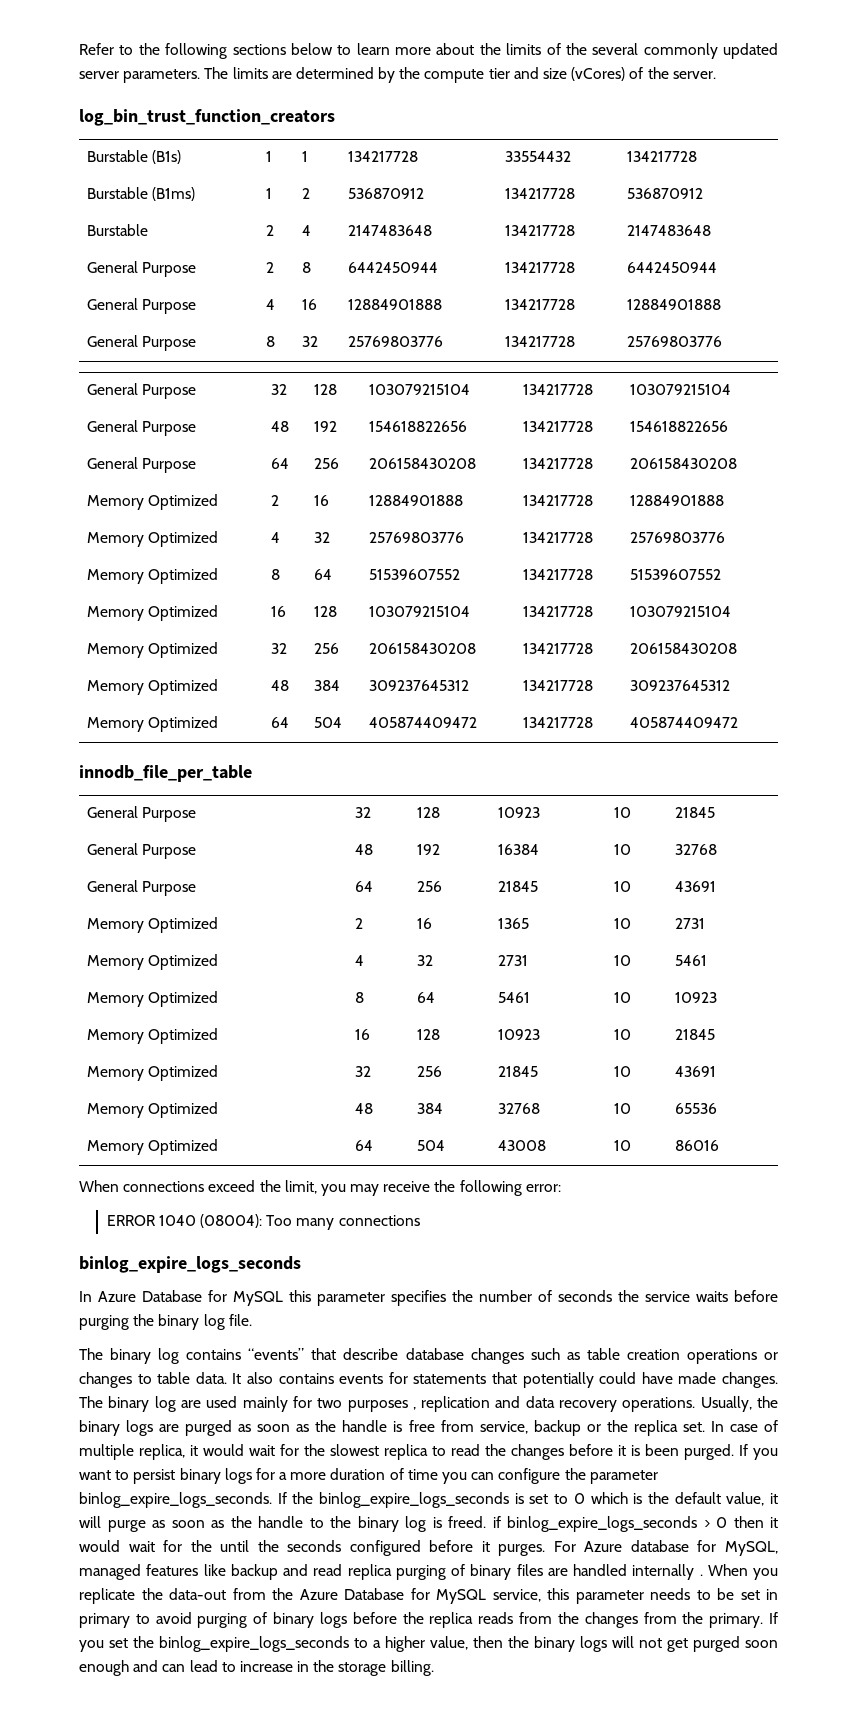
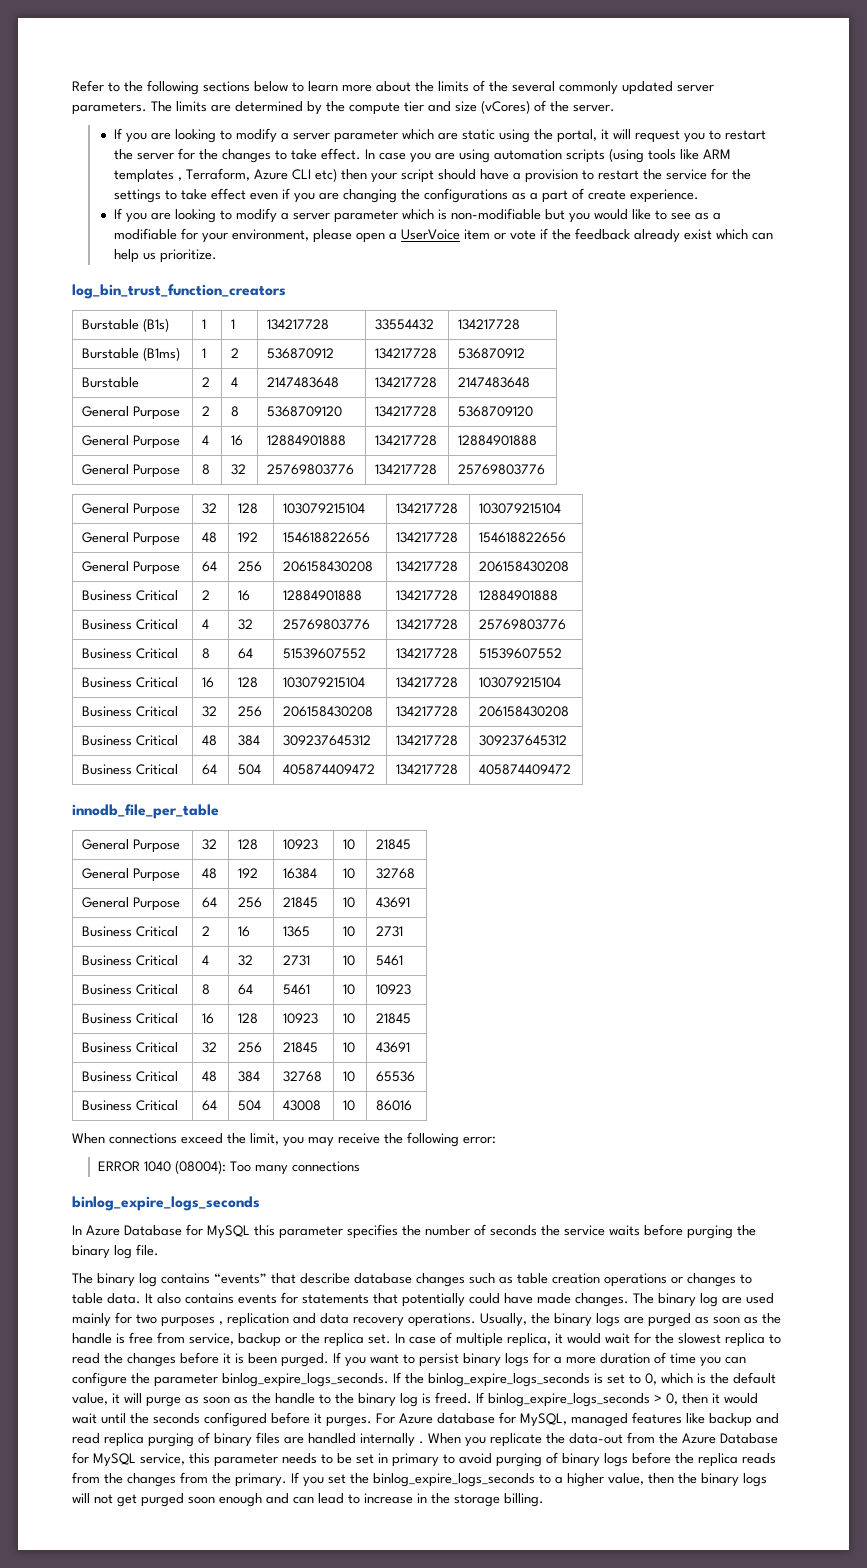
+ If you are looking to modify a server parameter which are static using the portal, it will request you to restart the server for the changes to take effect. In case you are using automation scripts (using tools like ARM templates , Terraform, Azure CLI etc) then your script should have a provision to restart the service for the settings to take effect even if you are changing the configurations as a part of create experience.
+ If you are looking to modify a server parameter which is non-modifiable but you would like to see as a modifiable for your environment, please open a UserVoice item or vote if the feedback already exist which can help us prioritize.
- General Purpose | 2 | 8 | 6442450944 | 134217728 | 6442450944
+ General Purpose | 2 | 8 | 5368709120 | 134217728 | 5368709120
- Memory Optimized | 2 | 16 | 12884901888 | 134217728 | 12884901888
+ Business Critical | 2 | 16 | 12884901888 | 134217728 | 12884901888
- Memory Optimized | 4 | 32 | 25769803776 | 134217728 | 25769803776
+ Business Critical | 4 | 32 | 25769803776 | 134217728 | 25769803776
- Memory Optimized | 8 | 64 | 51539607552 | 134217728 | 51539607552
+ Business Critical | 8 | 64 | 51539607552 | 134217728 | 51539607552
- Memory Optimized | 16 | 128 | 103079215104 | 134217728 | 103079215104
+ Business Critical | 16 | 128 | 103079215104 | 134217728 | 103079215104
- Memory Optimized | 32 | 256 | 206158430208 | 134217728 | 206158430208
+ Business Critical | 32 | 256 | 206158430208 | 134217728 | 206158430208
- Memory Optimized | 48 | 384 | 309237645312 | 134217728 | 309237645312
+ Business Critical | 48 | 384 | 309237645312 | 134217728 | 309237645312
- Memory Optimized | 64 | 504 | 405874409472 | 134217728 | 405874409472
+ Business Critical | 64 | 504 | 405874409472 | 134217728 | 405874409472
- Memory Optimized | 2 | 16 | 1365 | 10 | 2731
+ Business Critical | 2 | 16 | 1365 | 10 | 2731
- Memory Optimized | 4 | 32 | 2731 | 10 | 5461
+ Business Critical | 4 | 32 | 2731 | 10 | 5461
- Memory Optimized | 8 | 64 | 5461 | 10 | 10923
+ Business Critical | 8 | 64 | 5461 | 10 | 10923
- Memory Optimized | 16 | 128 | 10923 | 10 | 21845
+ Business Critical | 16 | 128 | 10923 | 10 | 21845
- Memory Optimized | 32 | 256 | 21845 | 10 | 43691
+ Business Critical | 32 | 256 | 21845 | 10 | 43691
- Memory Optimized | 48 | 384 | 32768 | 10 | 65536
+ Business Critical | 48 | 384 | 32768 | 10 | 65536
- Memory Optimized | 64 | 504 | 43008 | 10 | 86016
+ Business Critical | 64 | 504 | 43008 | 10 | 86016
- If the binlog_expire_logs_seconds is set to 0 which is the default value, it will purge as soon as the handle to the binary log is freed. if binlog_expire_logs_seconds > 0 then it would wait for the until the seconds configured before it purges.
+ If the binlog_expire_logs_seconds is set to 0, which is the default value, it will purge as soon as the handle to the binary log is freed. If binlog_expire_logs_seconds > 0, then it would wait until the seconds configured before it purges.

